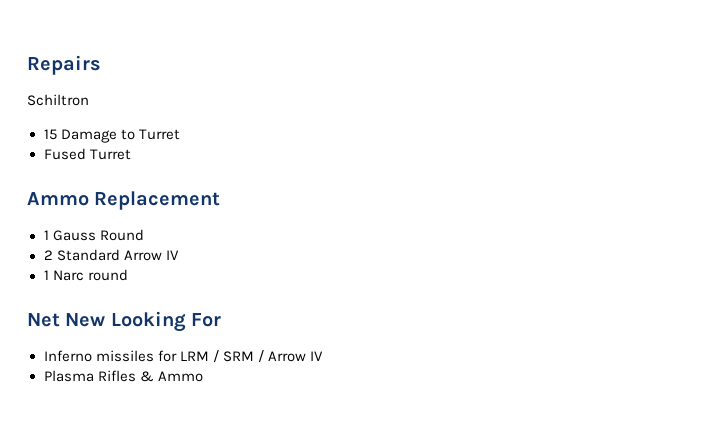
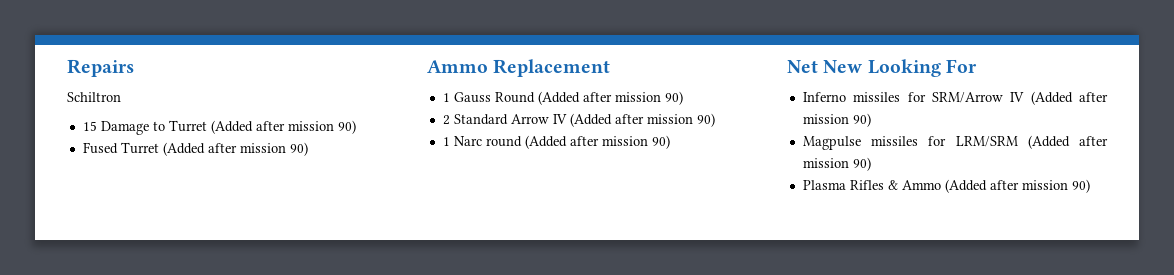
- 15 Damage to Turret
- Fused Turret
+ 15 Damage to Turret (Added after mission 90)
+ Fused Turret (Added after mission 90)
- 1 Gauss Round
+ 1 Gauss Round (Added after mission 90)
- 2 Standard Arrow IV
+ 2 Standard Arrow IV (Added after mission 90)
- 1 Narc round
+ 1 Narc round (Added after mission 90)
- Inferno missiles for LRM / SRM / Arrow IV
+ Inferno missiles for SRM/Arrow IV (Added after mission 90)
+ Magpulse missiles for LRM/SRM (Added after mission 90)
- Plasma Rifles & Ammo
+ Plasma Rifles & Ammo (Added after mission 90)

